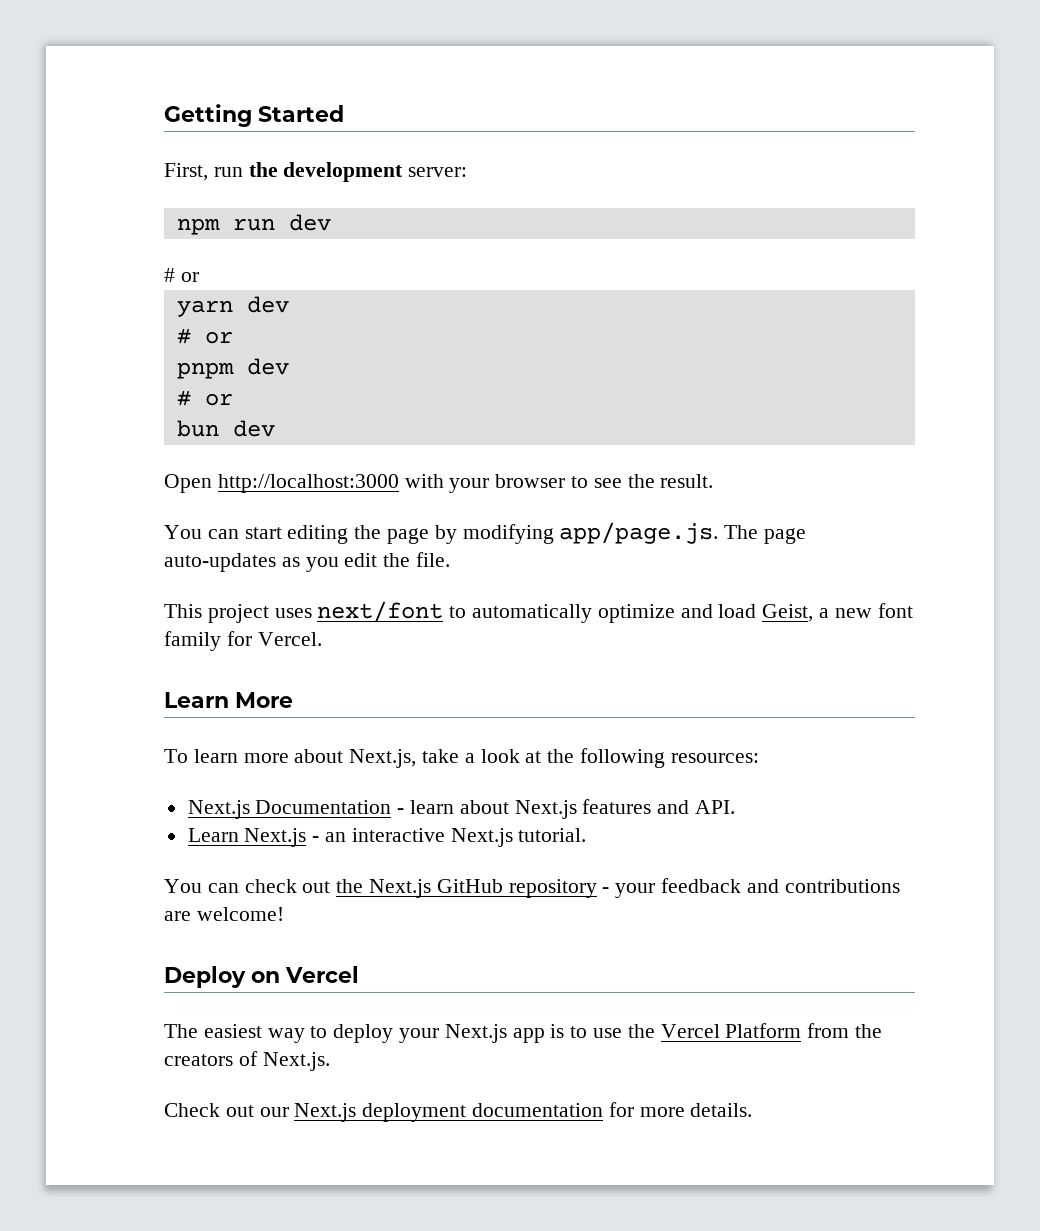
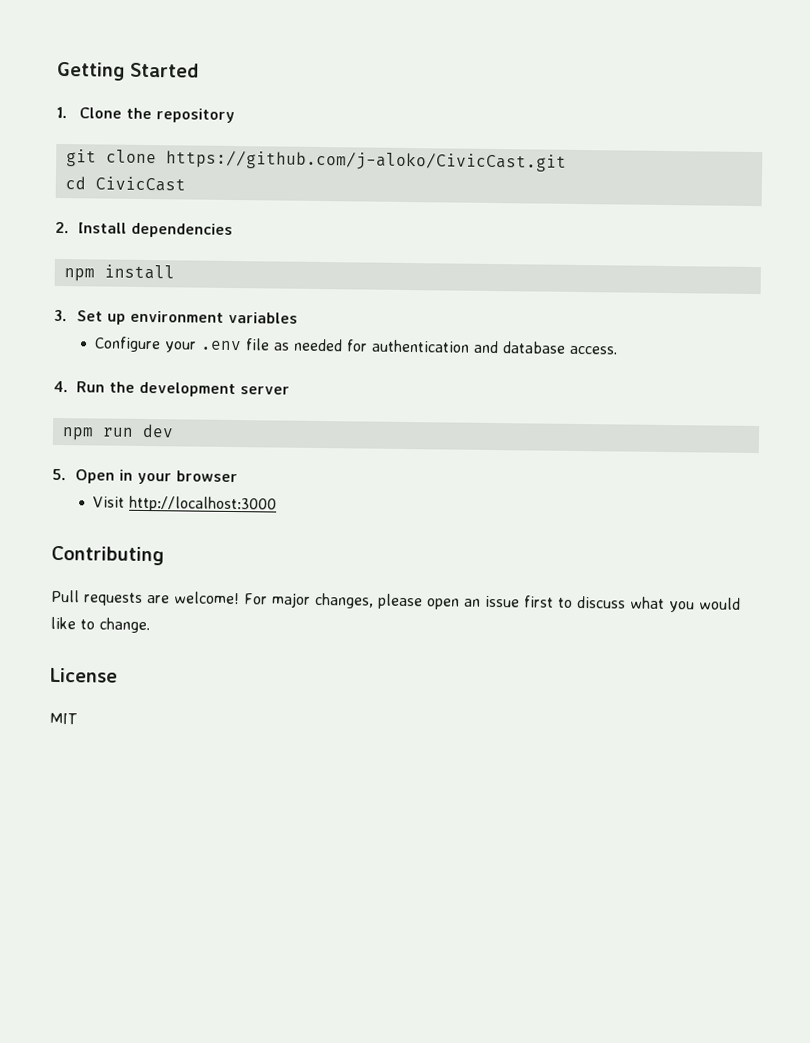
- First, run the development server:
+ 1. Clone the repository
+ git clone https://github.com/j-aloko/CivicCast.git
+ cd CivicCast
+ 2. Install dependencies
+ npm install
+ 3. Set up environment variables
+ Configure your .env file as needed for authentication and database access.
+ 4. Run the development server
  npm run dev
- # or
- yarn dev
- # or
- pnpm dev
- # or
- bun dev
- Open http://localhost:3000 with your browser to see the result.
- You can start editing the page by modifying app/page.js. The page auto-updates as you edit the file.
- This project uses next/font to automatically optimize and load Geist, a new font family for Vercel.
- Learn More
- To learn more about Next.js, take a look at the following resources:
- Next.js Documentation - learn about Next.js features and API.
- Learn Next.js - an interactive Next.js tutorial.
- You can check out the Next.js GitHub repository - your feedback and contributions are welcome!
- Deploy on Vercel
- The easiest way to deploy your Next.js app is to use the Vercel Platform from the creators of Next.js.
- Check out our Next.js deployment documentation for more details.
+ 5. Open in your browser
+ Visit http://localhost:3000
+ Contributing
+ Pull requests are welcome! For major changes, please open an issue first to discuss what you would like to change.
+ License
+ MIT

